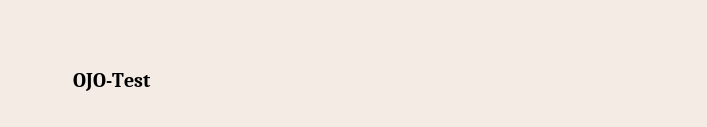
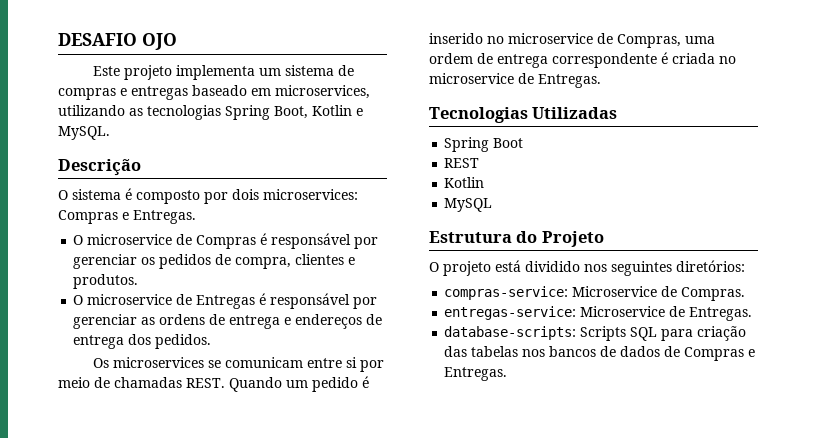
- OJO-Test
+ DESAFIO OJO
+ Este projeto implementa um sistema de compras e entregas baseado em microservices, utilizando as tecnologias Spring Boot, Kotlin e MySQL.
+ Descrição
+ O sistema é composto por dois microservices: Compras e Entregas.
+ O microservice de Compras é responsável por gerenciar os pedidos de compra, clientes e produtos.
+ O microservice de Entregas é responsável por gerenciar as ordens de entrega e endereços de entrega dos pedidos.
+ Os microservices se comunicam entre si por meio de chamadas REST. Quando um pedido é inserido no microservice de Compras, uma ordem de entrega correspondente é criada no microservice de Entregas.
+ Tecnologias Utilizadas
+ Spring Boot
+ REST
+ Kotlin
+ MySQL
+ Estrutura do Projeto
+ O projeto está dividido nos seguintes diretórios:
+ compras-service: Microservice de Compras.
+ entregas-service: Microservice de Entregas.
+ database-scripts: Scripts SQL para criação das tabelas nos bancos de dados de Compras e Entregas.

